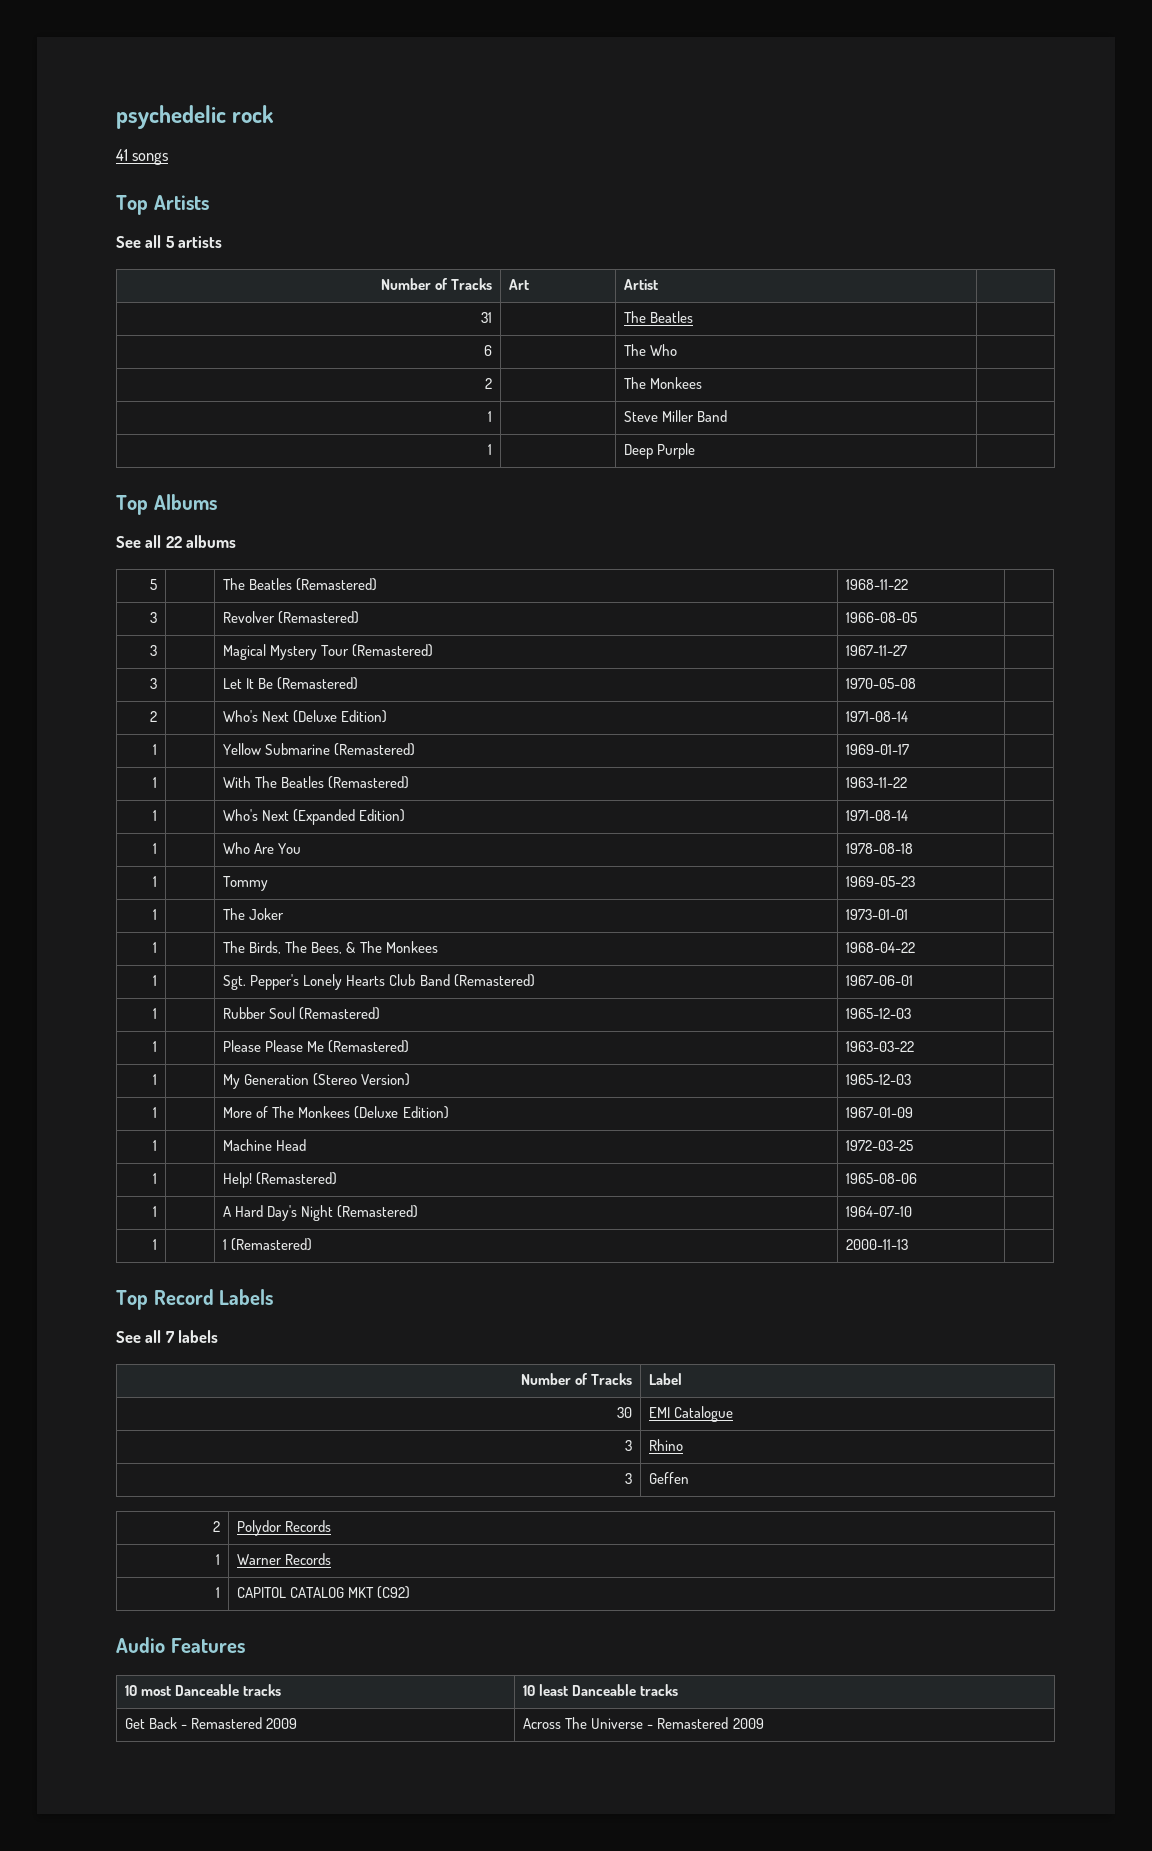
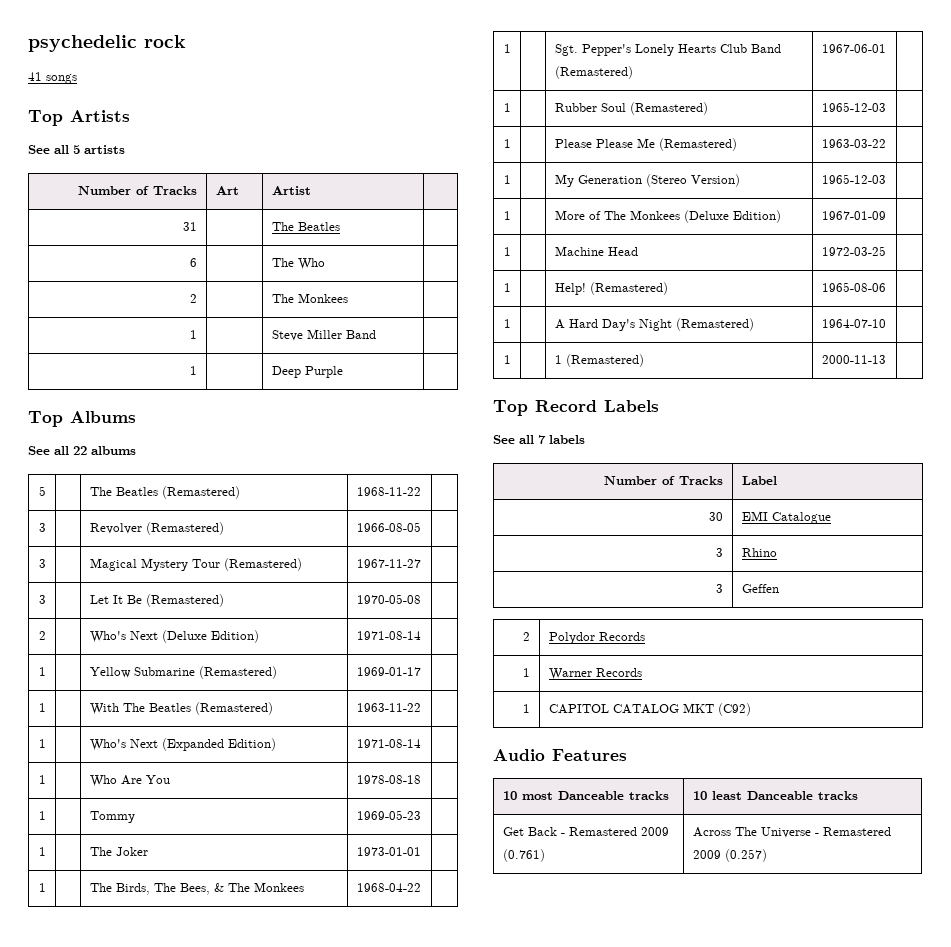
- Get Back - Remastered 2009 | Across The Universe - Remastered 2009
+ Get Back - Remastered 2009 (0.761) | Across The Universe - Remastered 2009 (0.257)

